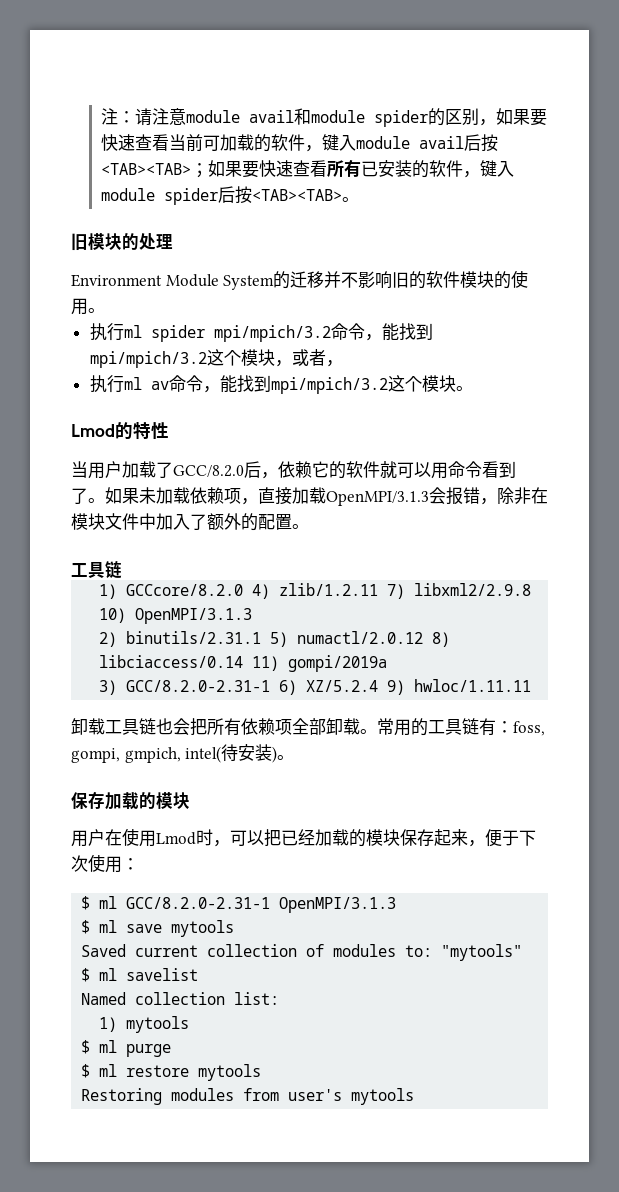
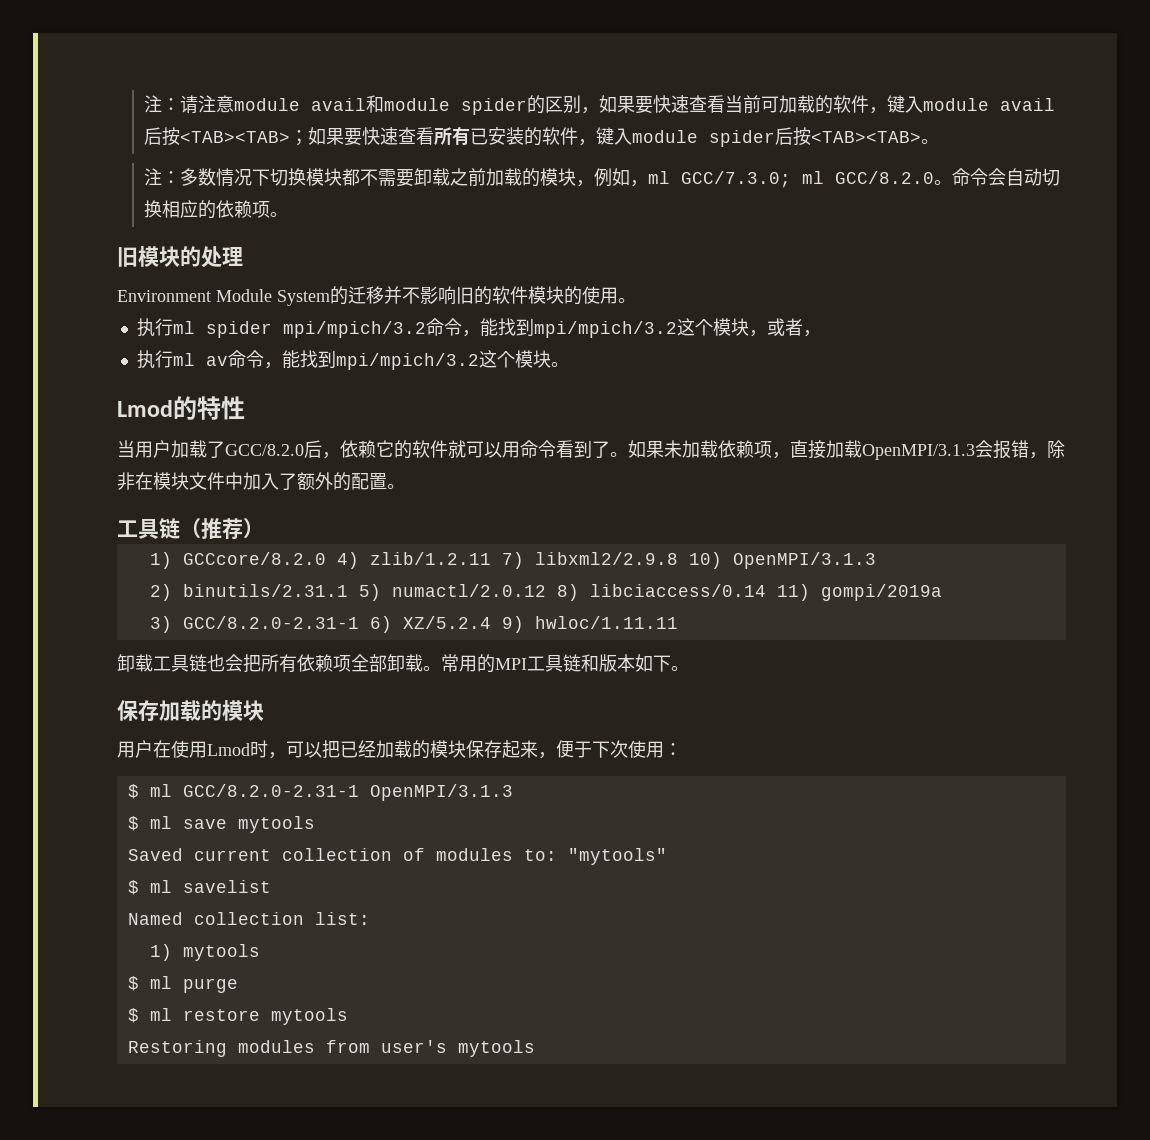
+ 注：多数情况下切换模块都不需要卸载之前加载的模块，例如，ml GCC/7.3.0; ml GCC/8.2.0。命令会自动切换相应的依赖项。
  如果未加载依赖项，直接加载OpenMPI/3.1.3会报错，除非在模块文件中加入了额外的配置。
- 工具链
+ 工具链（推荐）
- 常用的工具链有：foss, gompi, gmpich, intel(待安装)。
+ 常用的MPI工具链和版本如下。

